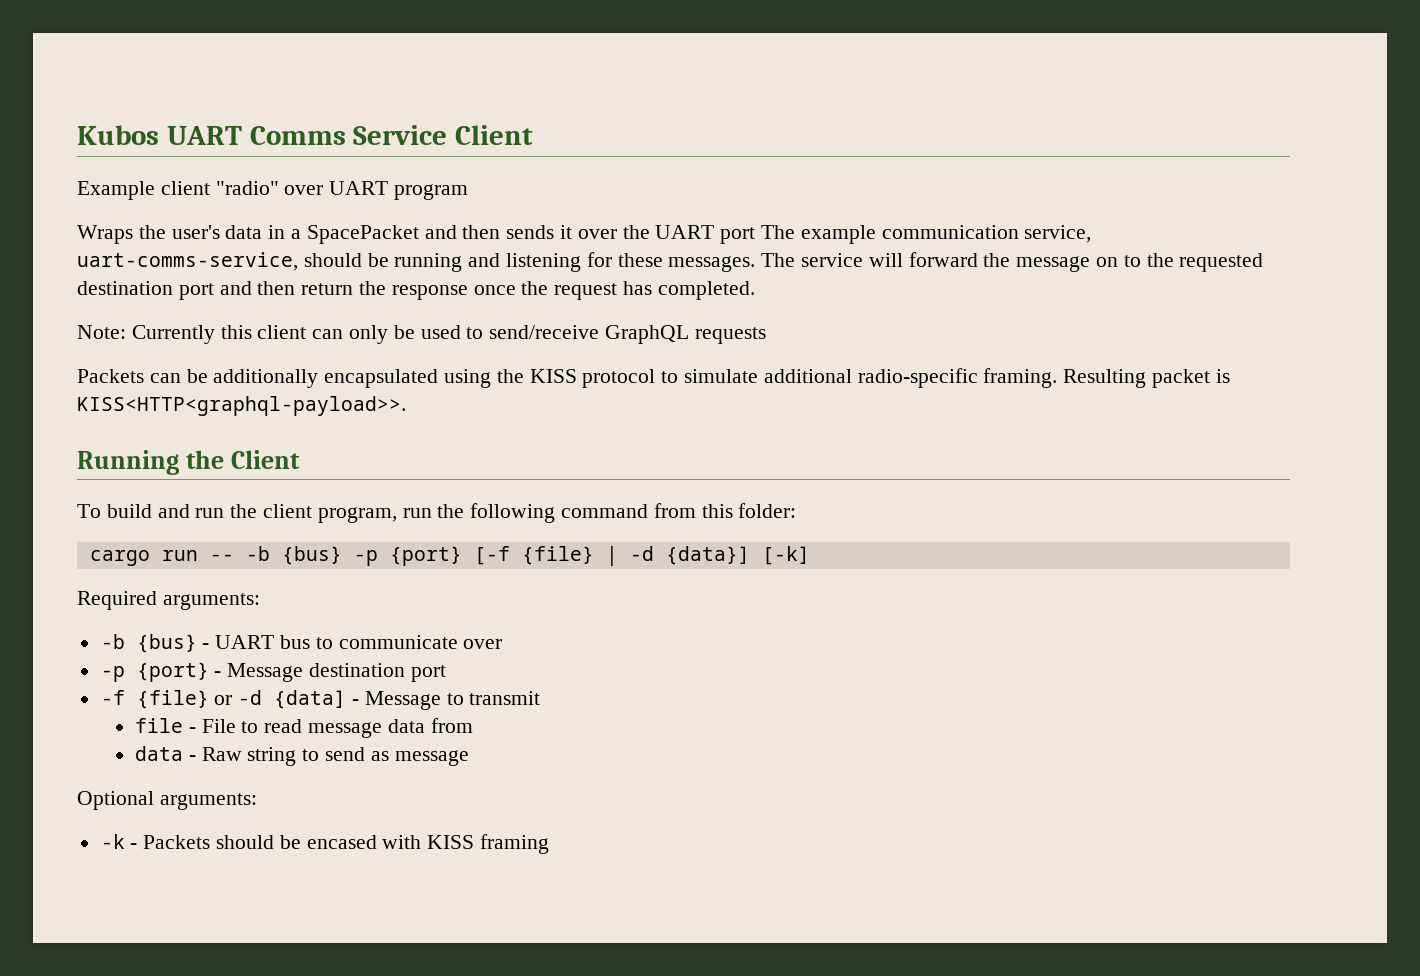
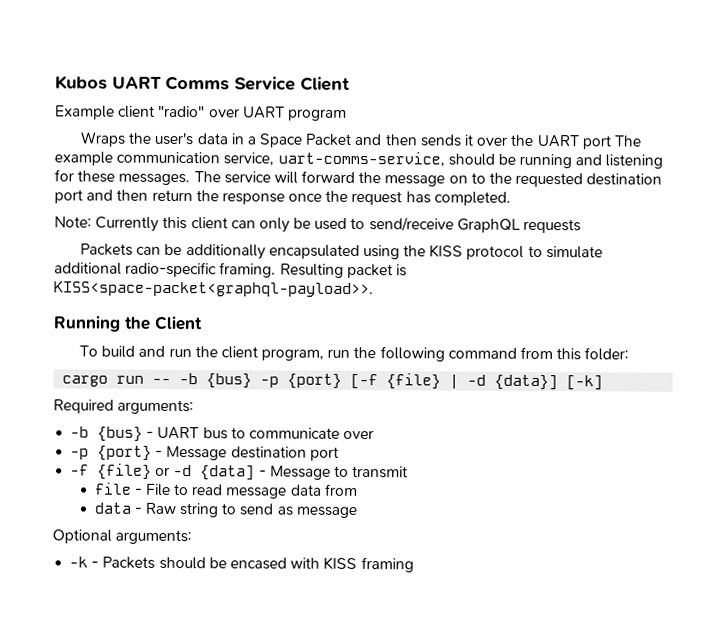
- Wraps the user's data in a SpacePacket and then sends it over the UART port The example communication service, uart-comms-service, should be running and listening for these messages.
+ Wraps the user's data in a Space Packet and then sends it over the UART port The example communication service, uart-comms-service, should be running and listening for these messages.
- Resulting packet is KISS<HTTP<graphql-payload>>.
+ Resulting packet is KISS<space-packet<graphql-payload>>.

